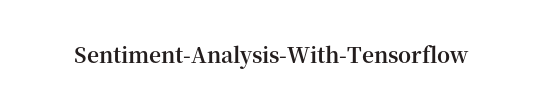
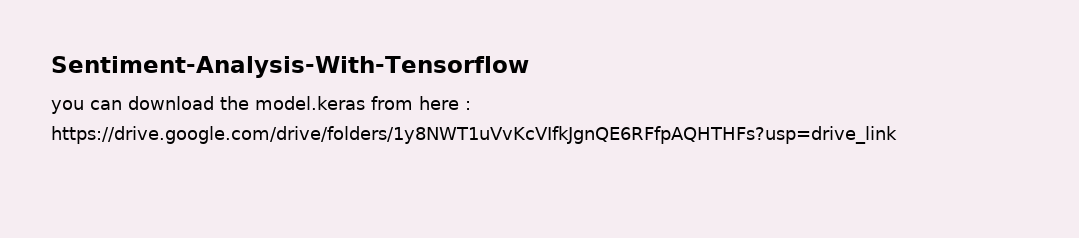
+ you can download the model.keras from here : https://drive.google.com/drive/folders/1y8NWT1uVvKcVIfkJgnQE6RFfpAQHTHFs?usp=drive_link

